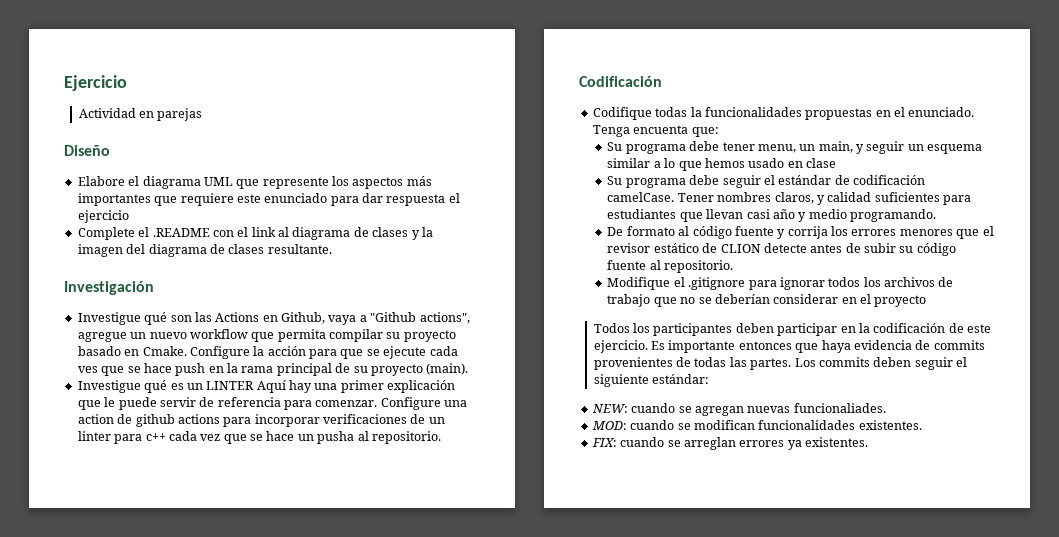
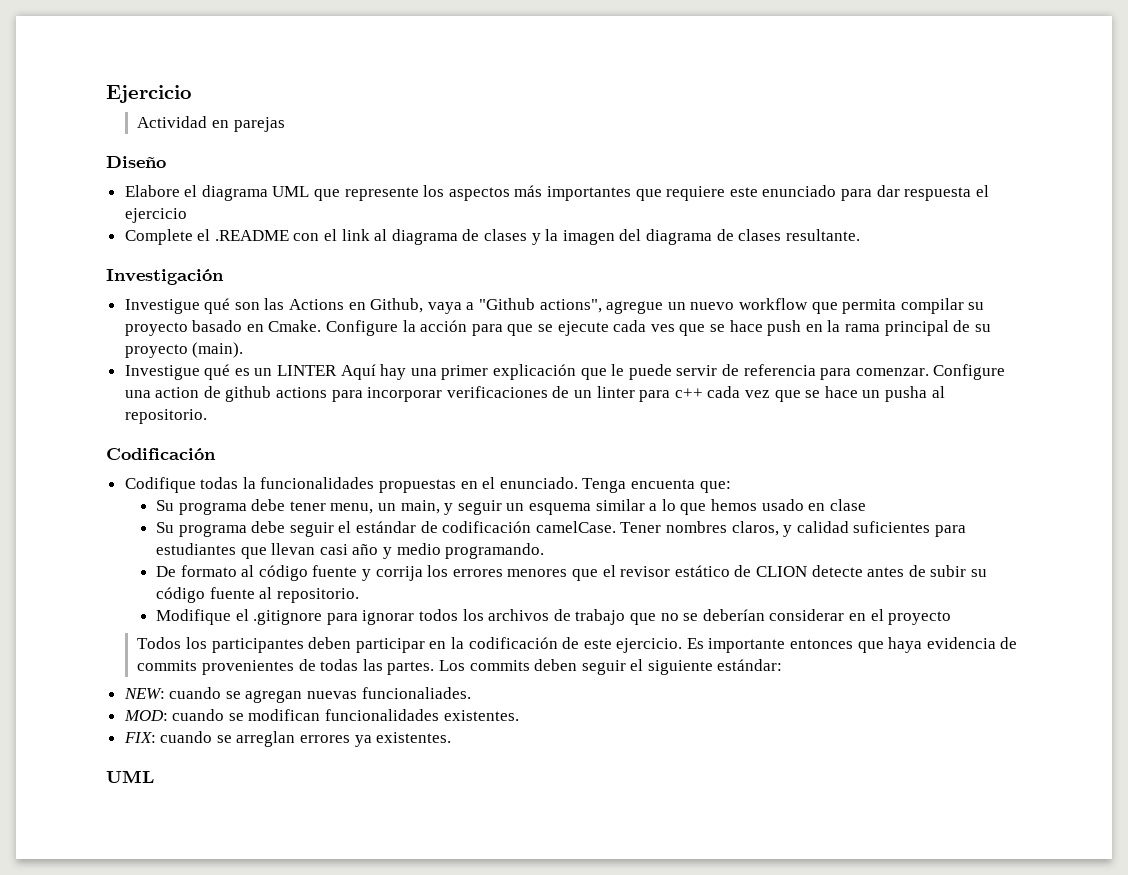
  FIX: cuando se arreglan errores ya existentes.
+ UML

